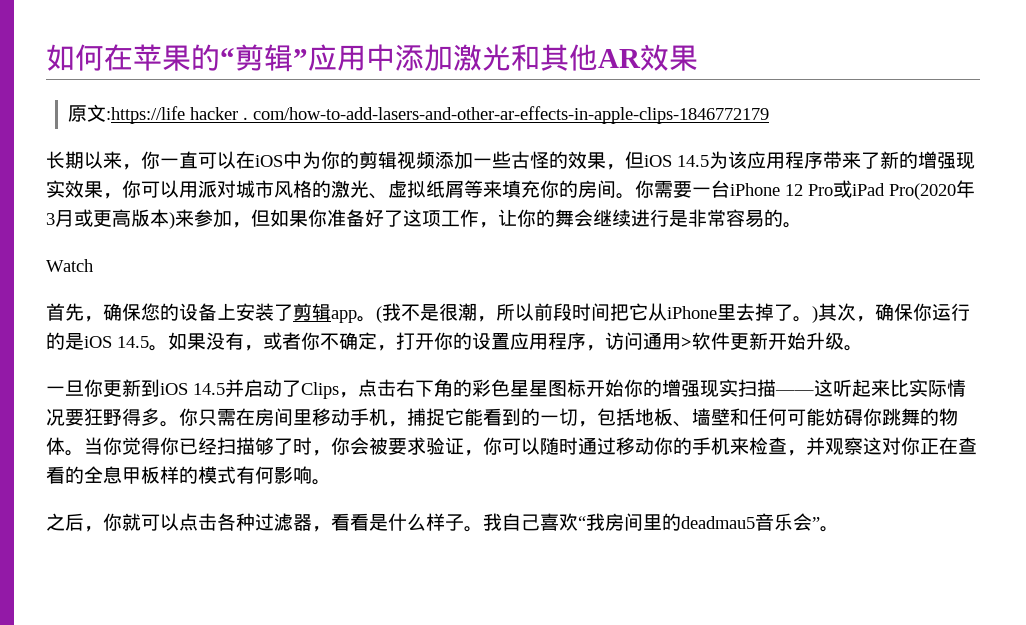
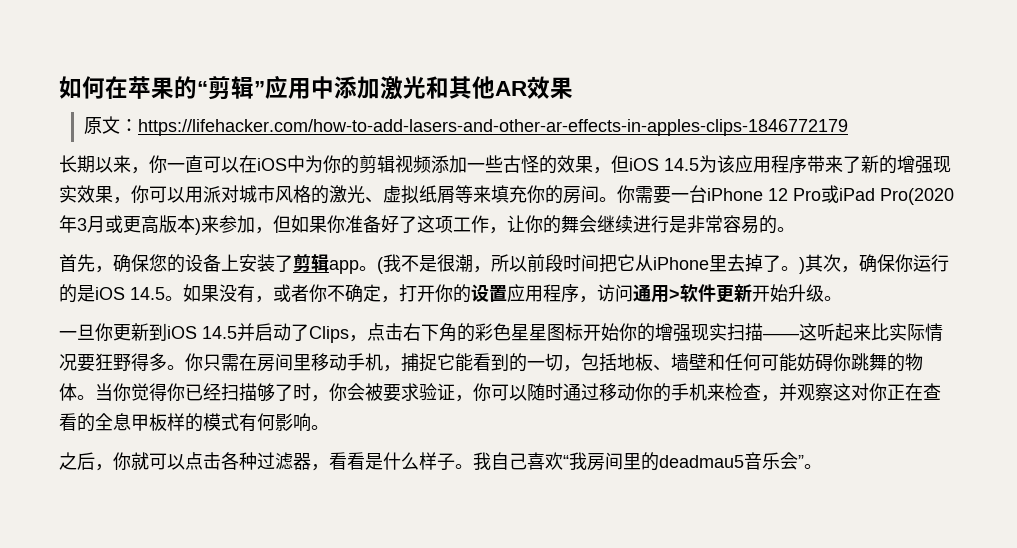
- 原文:https://life hacker . com/how-to-add-lasers-and-other-ar-effects-in-apple-clips-1846772179
+ 原文：https://lifehacker.com/how-to-add-lasers-and-other-ar-effects-in-apples-clips-1846772179
- Watch

